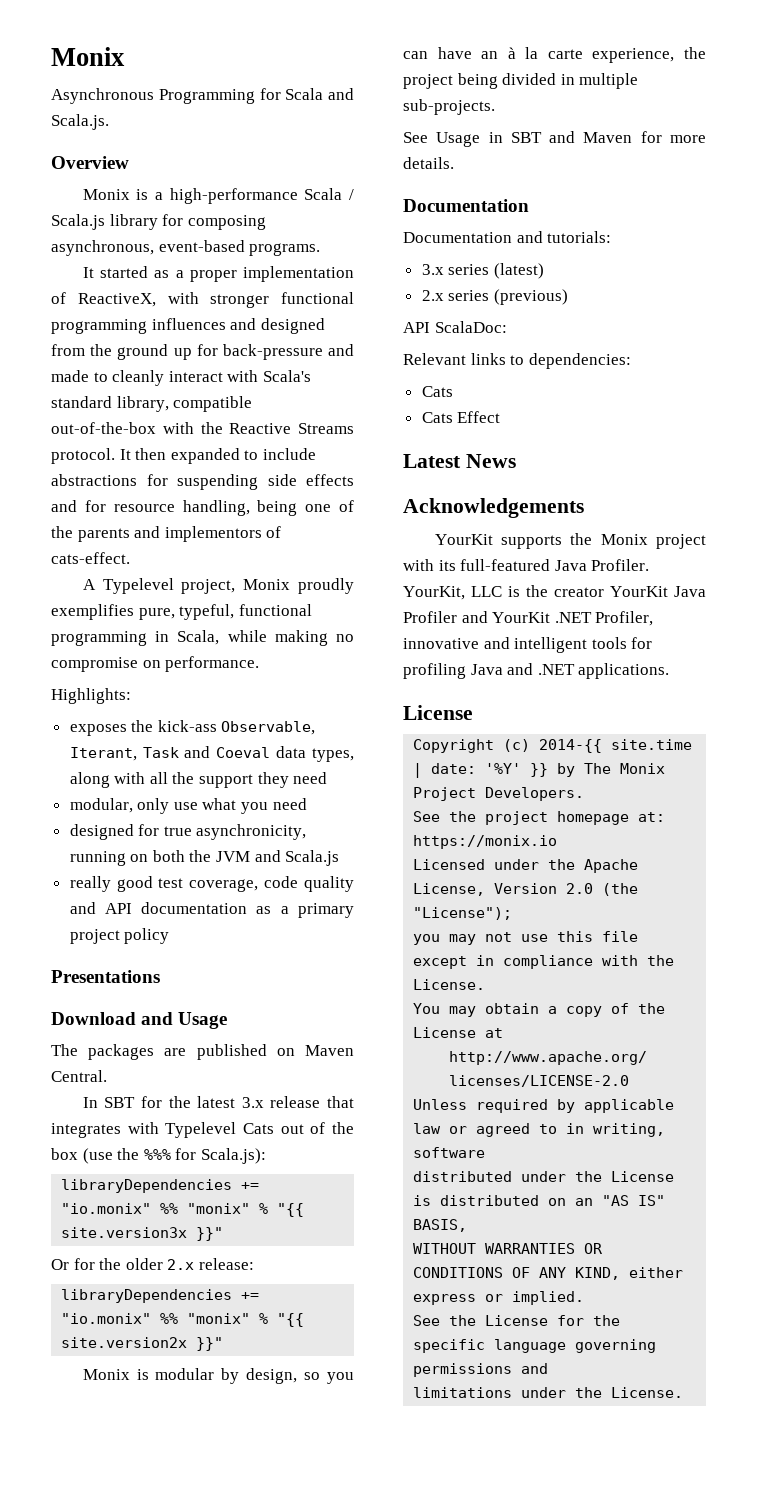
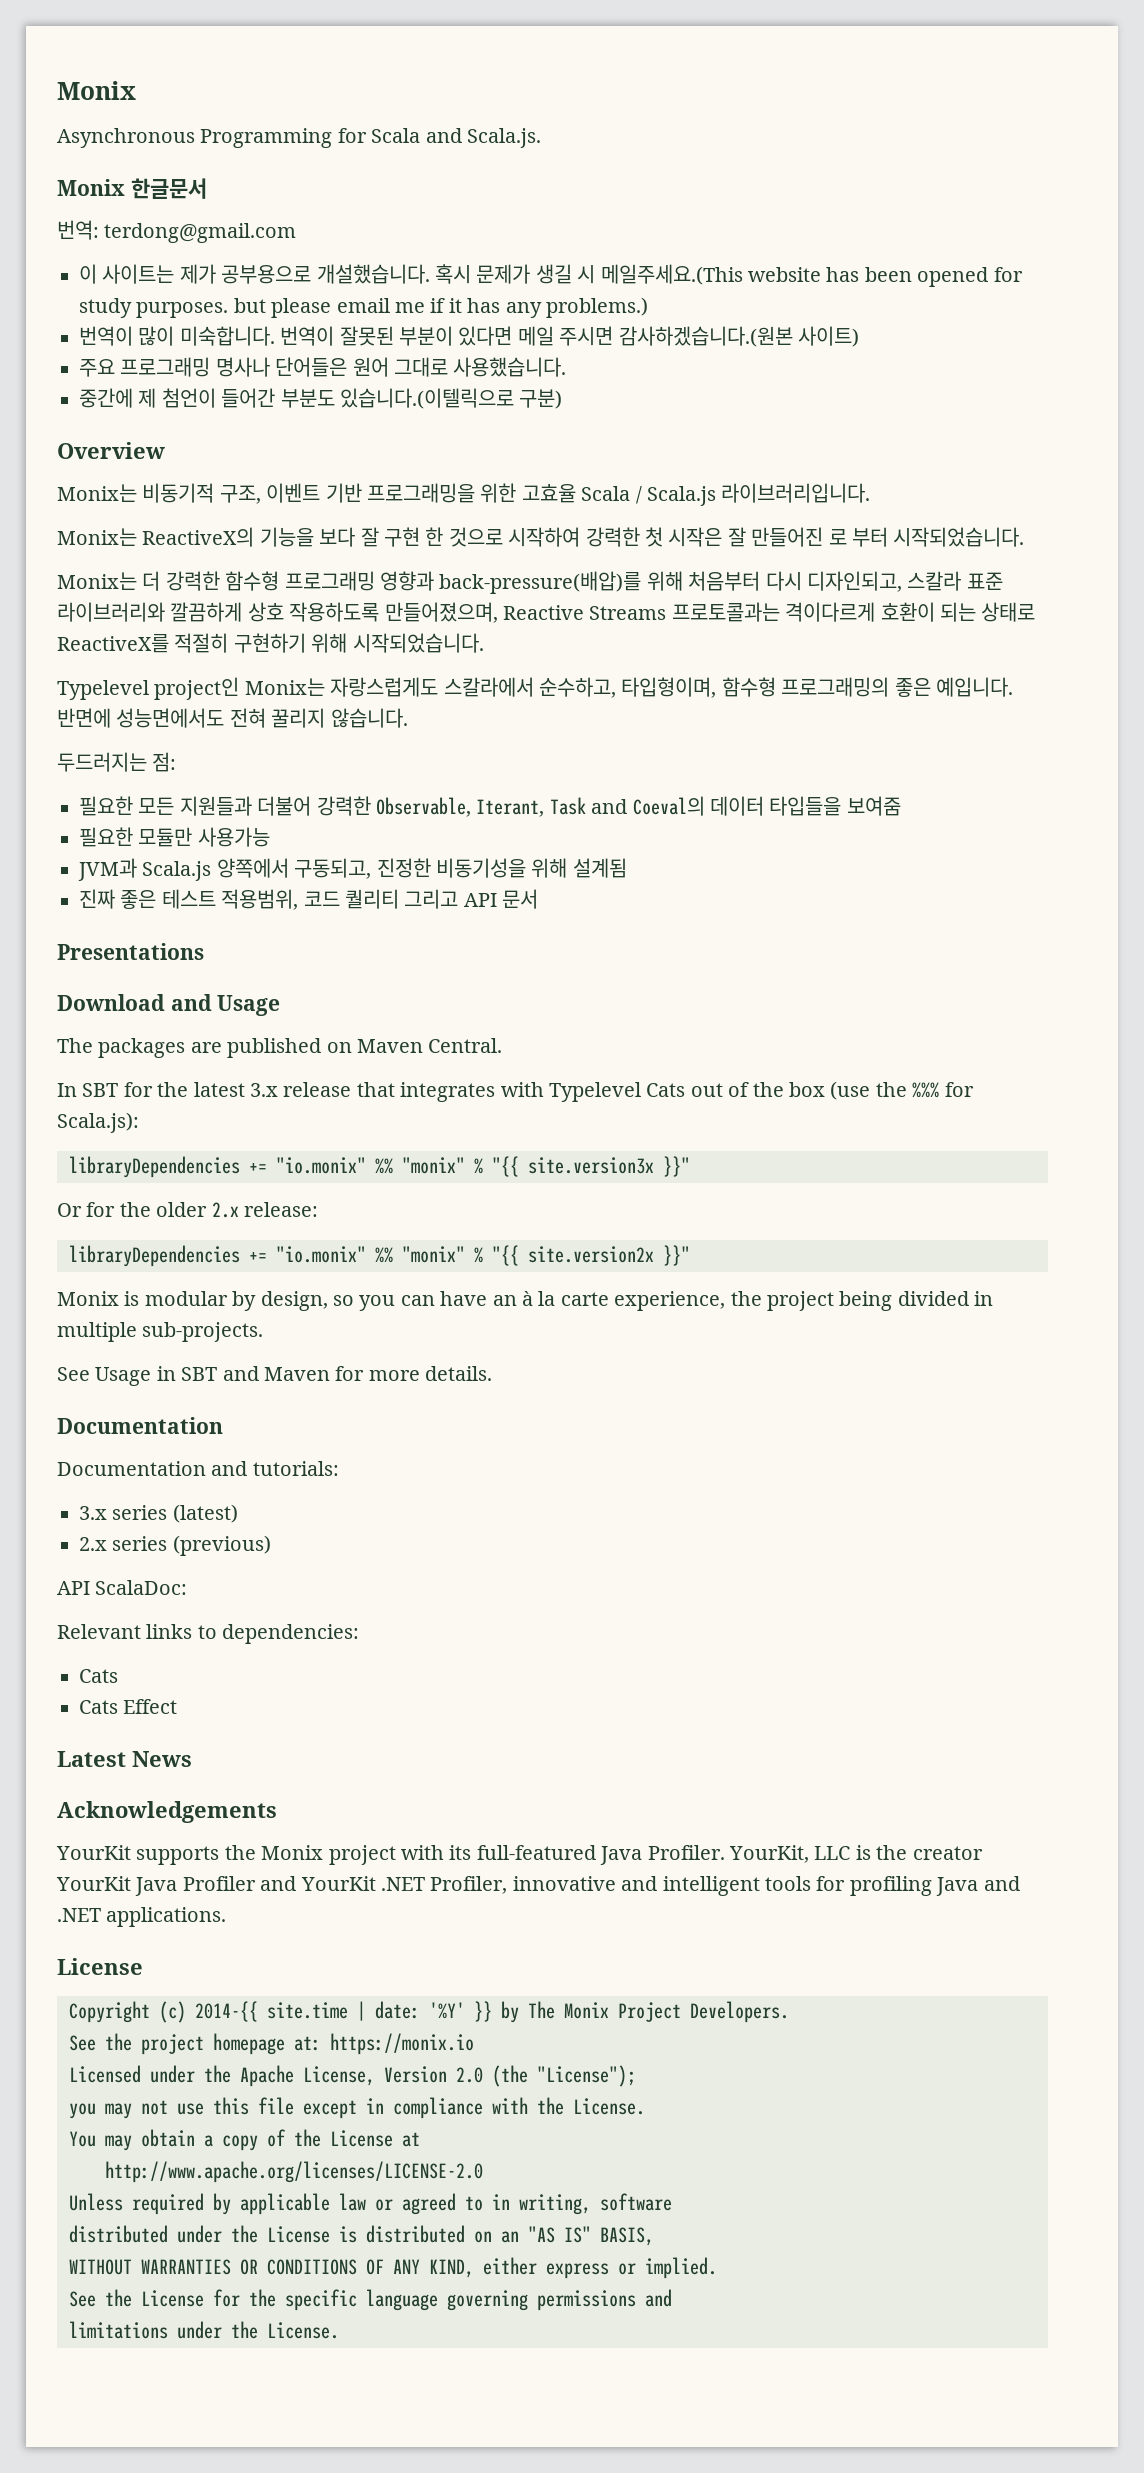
+ Monix 한글문서
+ 번역: terdong@gmail.com
+ 이 사이트는 제가 공부용으로 개설했습니다. 혹시 문제가 생길 시 메일주세요.(This website has been opened for study purposes. but please email me if it has any problems.)
+ 번역이 많이 미숙합니다. 번역이 잘못된 부분이 있다면 메일 주시면 감사하겠습니다.(원본 사이트)
+ 주요 프로그래밍 명사나 단어들은 원어 그대로 사용했습니다.
+ 중간에 제 첨언이 들어간 부분도 있습니다.(이텔릭으로 구분)
  Overview
- Monix is a high-performance Scala / Scala.js library for composing asynchronous, event-based programs.
- It started as a proper implementation of ReactiveX, with stronger functional programming influences and designed from the ground up for back-pressure and made to cleanly interact with Scala's standard library, compatible out-of-the-box with the Reactive Streams protocol. It then expanded to include abstractions for suspending side effects and for resource handling, being one of the parents and implementors of cats-effect.
- A Typelevel project, Monix proudly exemplifies pure, typeful, functional programming in Scala, while making no compromise on performance.
- Highlights:
- exposes the kick-ass Observable, Iterant, Task and Coeval data types, along with all the support they need
- modular, only use what you need
- designed for true asynchronicity, running on both the JVM and Scala.js
- really good test coverage, code quality and API documentation as a primary project policy
+ Monix는 비동기적 구조, 이벤트 기반 프로그래밍을 위한 고효율 Scala / Scala.js 라이브러리입니다.
+ Monix는 ReactiveX의 기능을 보다 잘 구현 한 것으로 시작하여 강력한 첫 시작은 잘 만들어진 로 부터 시작되었습니다.
+ Monix는 더 강력한 함수형 프로그래밍 영향과 back-pressure(배압)를 위해 처음부터 다시 디자인되고, 스칼라 표준 라이브러리와 깔끔하게 상호 작용하도록 만들어졌으며, Reactive Streams 프로토콜과는 격이다르게 호환이 되는 상태로 ReactiveX를 적절히 구현하기 위해 시작되었습니다.
+ Typelevel project인 Monix는 자랑스럽게도 스칼라에서 순수하고, 타입형이며, 함수형 프로그래밍의 좋은 예입니다. 반면에 성능면에서도 전혀 꿀리지 않습니다.
+ 두드러지는 점:
+ 필요한 모든 지원들과 더불어 강력한 Observable, Iterant, Task and Coeval의 데이터 타입들을 보여줌
+ 필요한 모듈만 사용가능
+ JVM과 Scala.js 양쪽에서 구동되고, 진정한 비동기성을 위해 설계됨
+ 진짜 좋은 테스트 적용범위, 코드 퀄리티 그리고 API 문서

